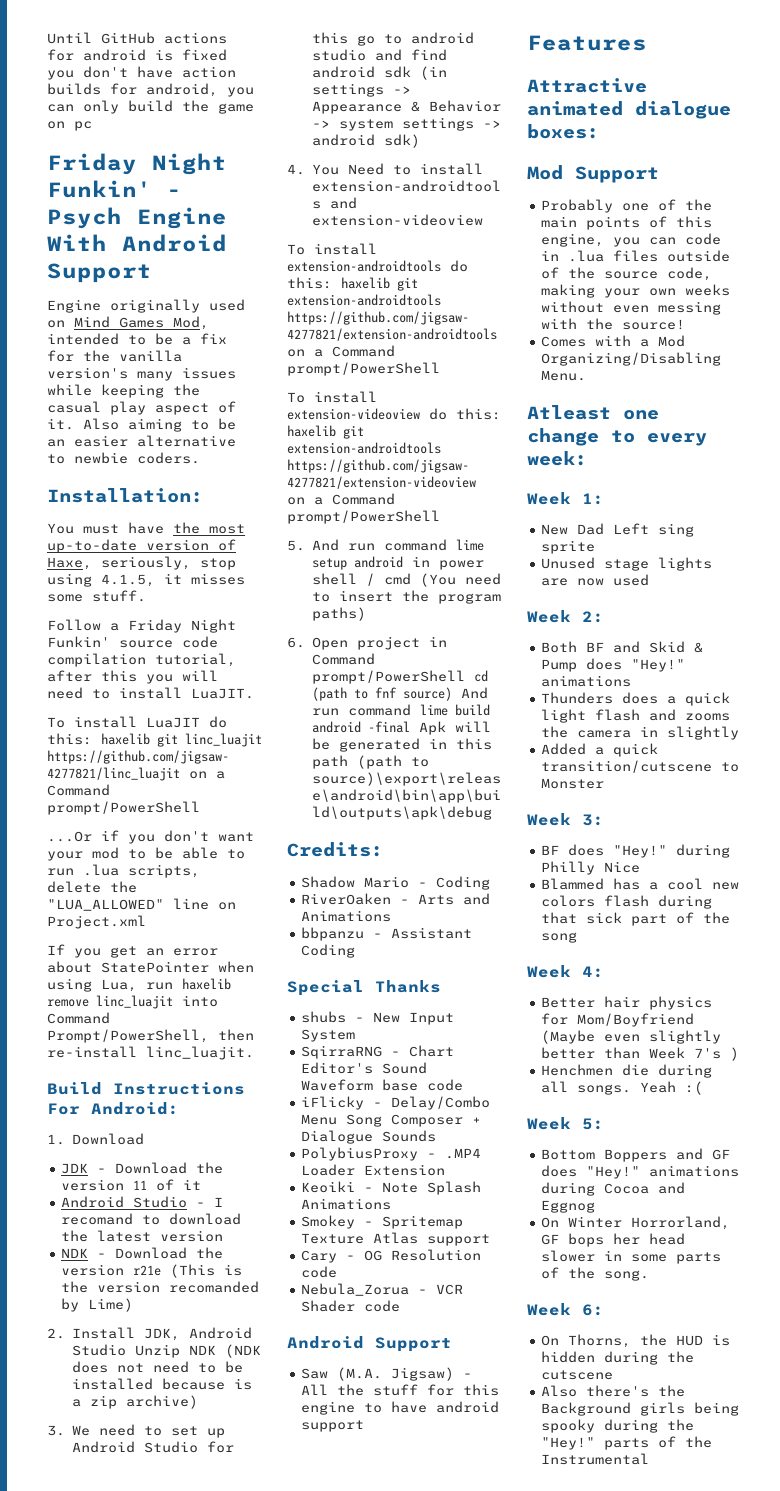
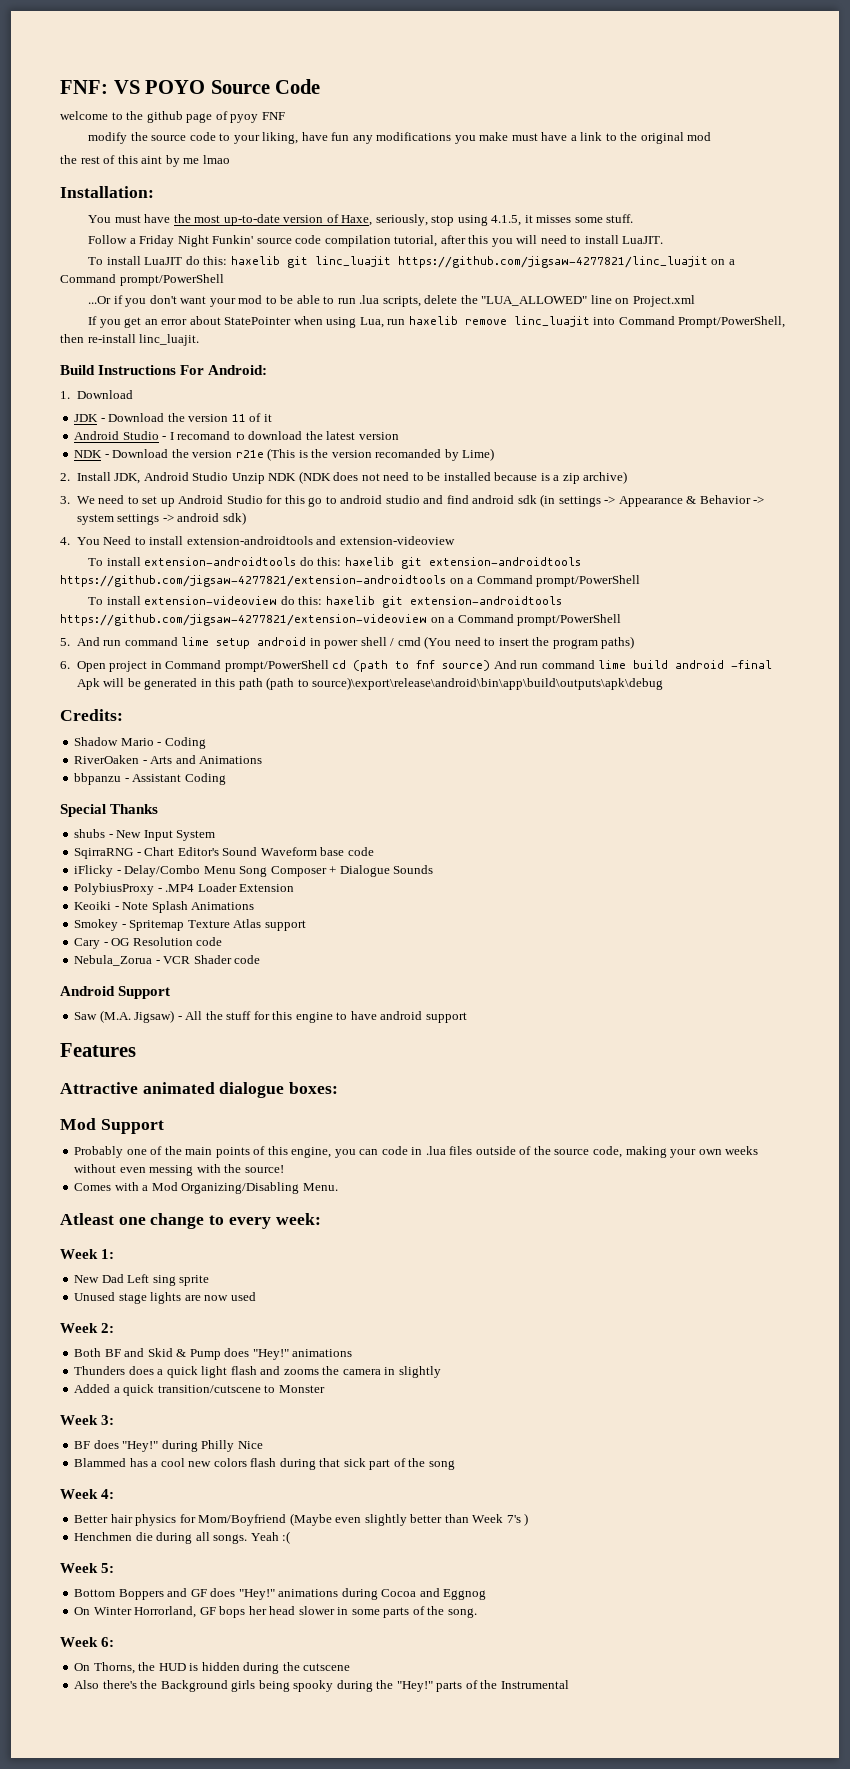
- Until GitHub actions for android is fixed you don't have action builds for android, you can only build the game on pc
- Friday Night Funkin' - Psych Engine With Android Support
- Engine originally used on Mind Games Mod, intended to be a fix for the vanilla version's many issues while keeping the casual play aspect of it. Also aiming to be an easier alternative to newbie coders.
+ FNF: VS POYO Source Code
+ welcome to the github page of pyoy FNF
+ modify the source code to your liking, have fun any modifications you make must have a link to the original mod
+ the rest of this aint by me lmao

